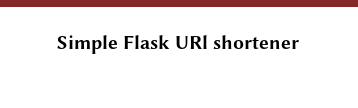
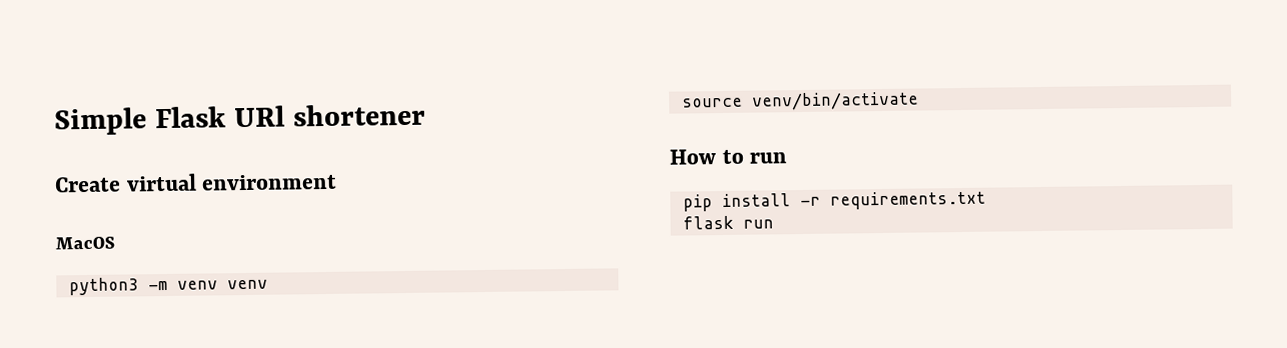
+ Create virtual environment
+ MacOS
+ python3 -m venv venv
+ source venv/bin/activate
+ How to run
+ pip install -r requirements.txt
+ flask run

